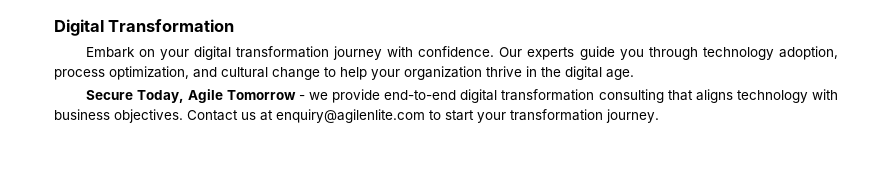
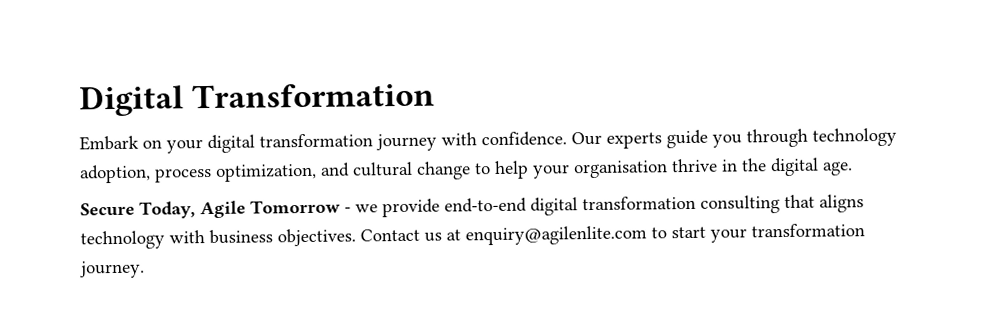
- Our experts guide you through technology adoption, process optimization, and cultural change to help your organization thrive in the digital age.
+ Our experts guide you through technology adoption, process optimization, and cultural change to help your organisation thrive in the digital age.

